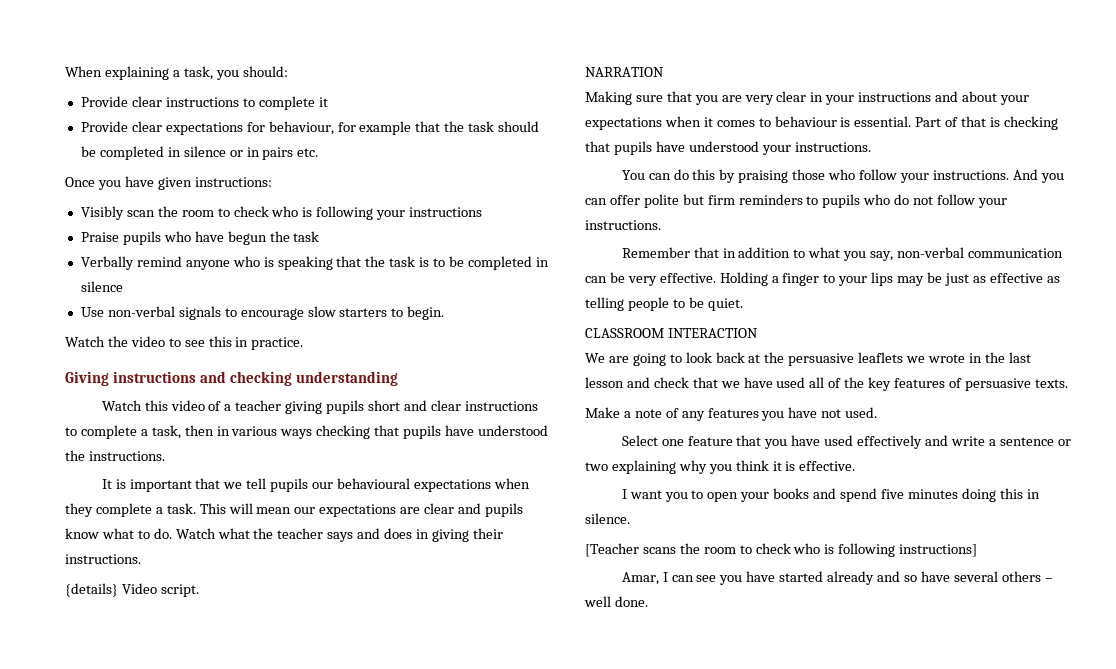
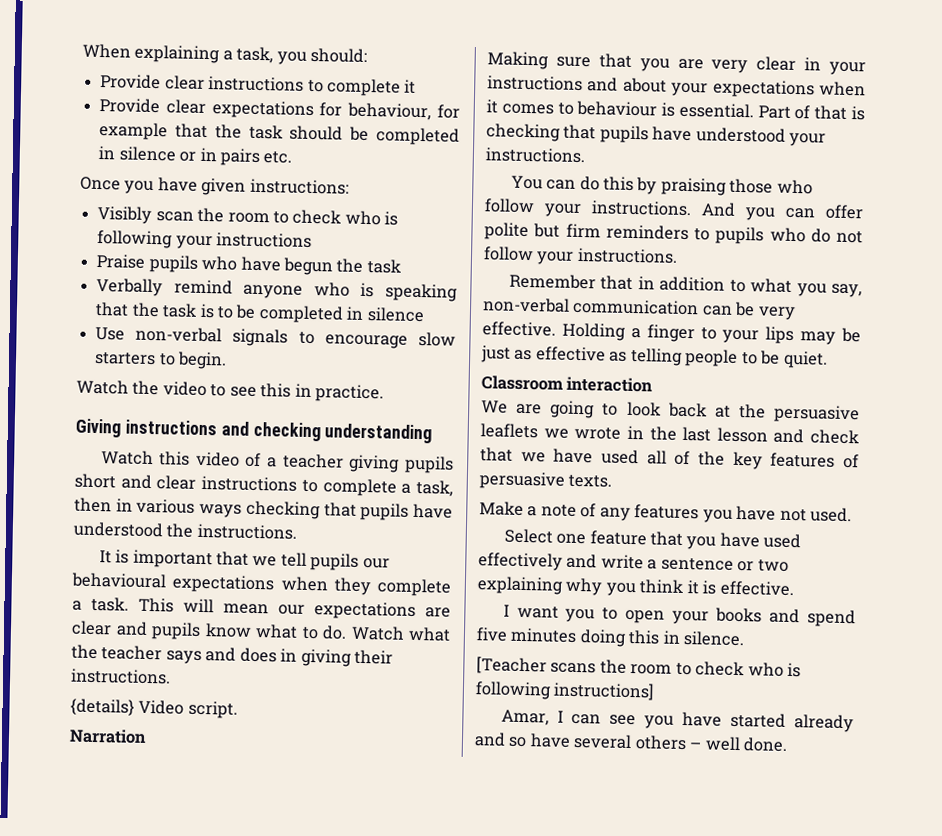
- NARRATION
+ Narration
- CLASSROOM INTERACTION
+ Classroom interaction

